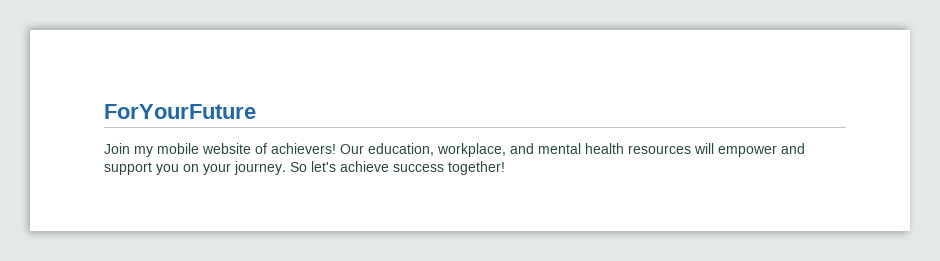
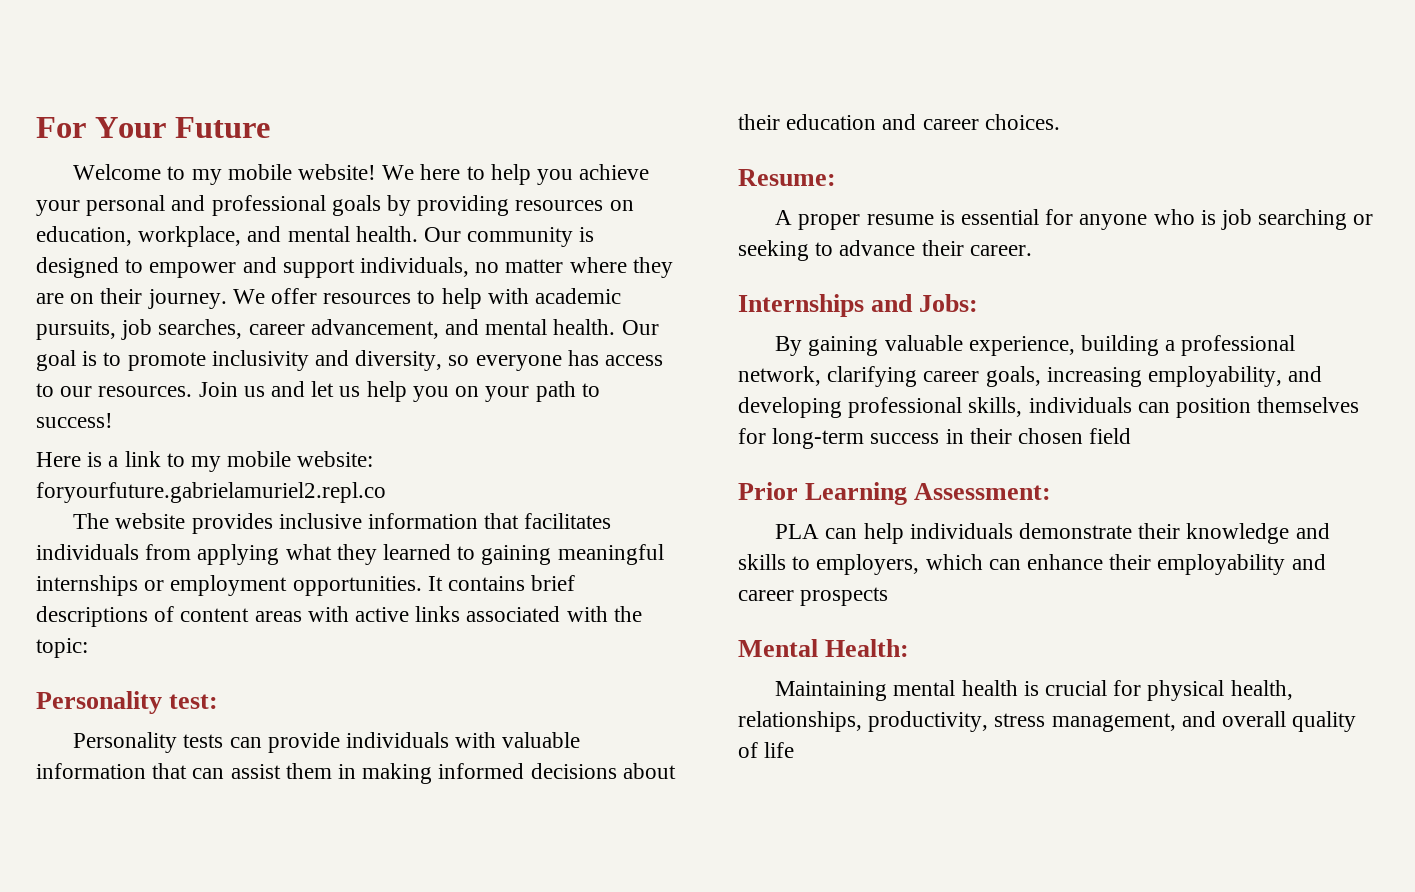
- ForYourFuture
- Join my mobile website of achievers! Our education, workplace, and mental health resources will empower and support you on your journey. So let's achieve success together!
+ For Your Future
+ Welcome to my mobile website! We here to help you achieve your personal and professional goals by providing resources on education, workplace, and mental health. Our community is designed to empower and support individuals, no matter where they are on their journey. We offer resources to help with academic pursuits, job searches, career advancement, and mental health. Our goal is to promote inclusivity and diversity, so everyone has access to our resources. Join us and let us help you on your path to success!
+ Here is a link to my mobile website: foryourfuture.gabrielamuriel2.repl.co
+ The website provides inclusive information that facilitates individuals from applying what they learned to gaining meaningful internships or employment opportunities. It contains brief descriptions of content areas with active links associated with the topic:
+ Personality test:
+ Personality tests can provide individuals with valuable information that can assist them in making informed decisions about their education and career choices.
+ Resume:
+ A proper resume is essential for anyone who is job searching or seeking to advance their career.
+ Internships and Jobs:
+ By gaining valuable experience, building a professional network, clarifying career goals, increasing employability, and developing professional skills, individuals can position themselves for long-term success in their chosen field
+ Prior Learning Assessment:
+ PLA can help individuals demonstrate their knowledge and skills to employers, which can enhance their employability and career prospects
+ Mental Health:
+ Maintaining mental health is crucial for physical health, relationships, productivity, stress management, and overall quality of life

